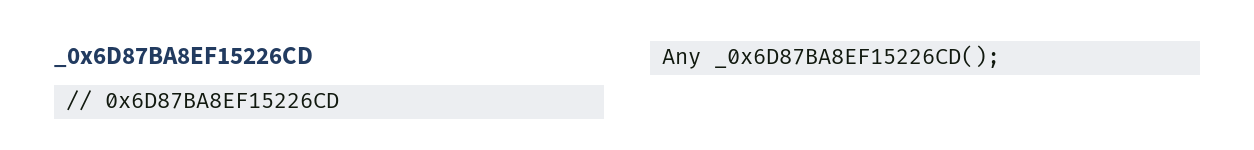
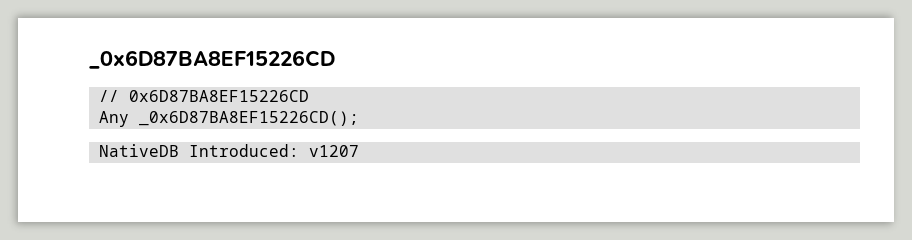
+ NativeDB Introduced: v1207

